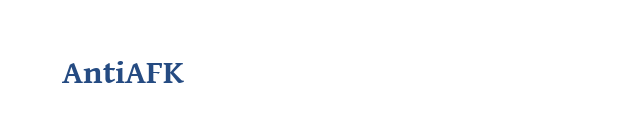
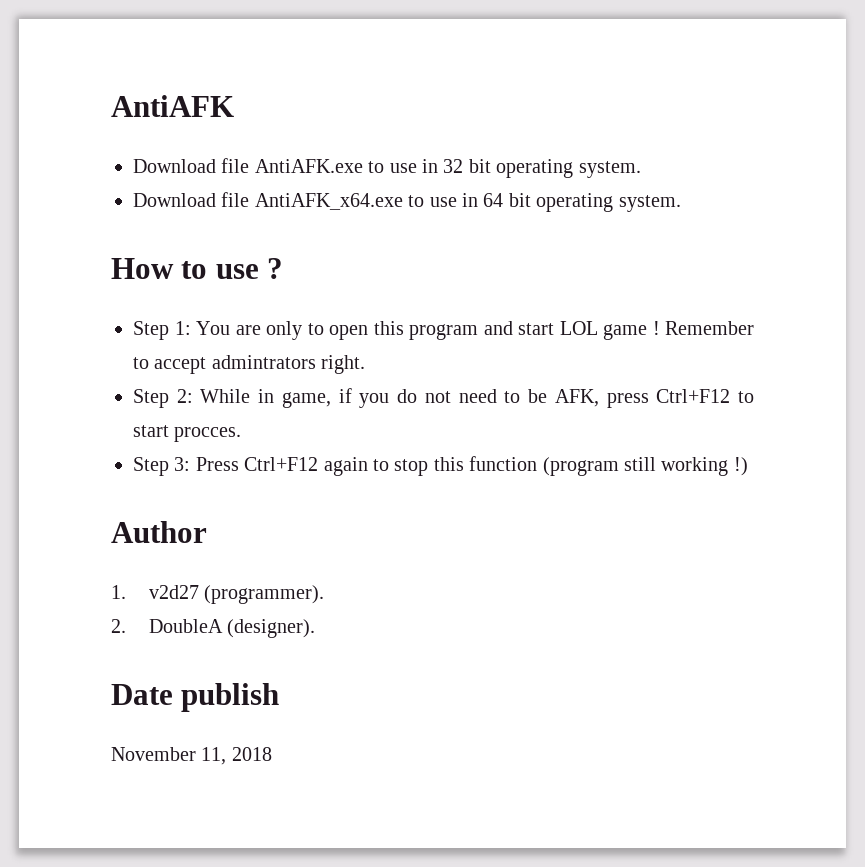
+ Download file AntiAFK.exe to use in 32 bit operating system.
+ Download file AntiAFK_x64.exe to use in 64 bit operating system.
+ How to use ?
+ Step 1: You are only to open this program and start LOL game ! Remember to accept admintrators right.
+ Step 2: While in game, if you do not need to be AFK, press Ctrl+F12 to start procces.
+ Step 3: Press Ctrl+F12 again to stop this function (program still working !)
+ Author
+ 1. v2d27 (programmer).
+ 2. DoubleA (designer).
+ Date publish
+ November 11, 2018

